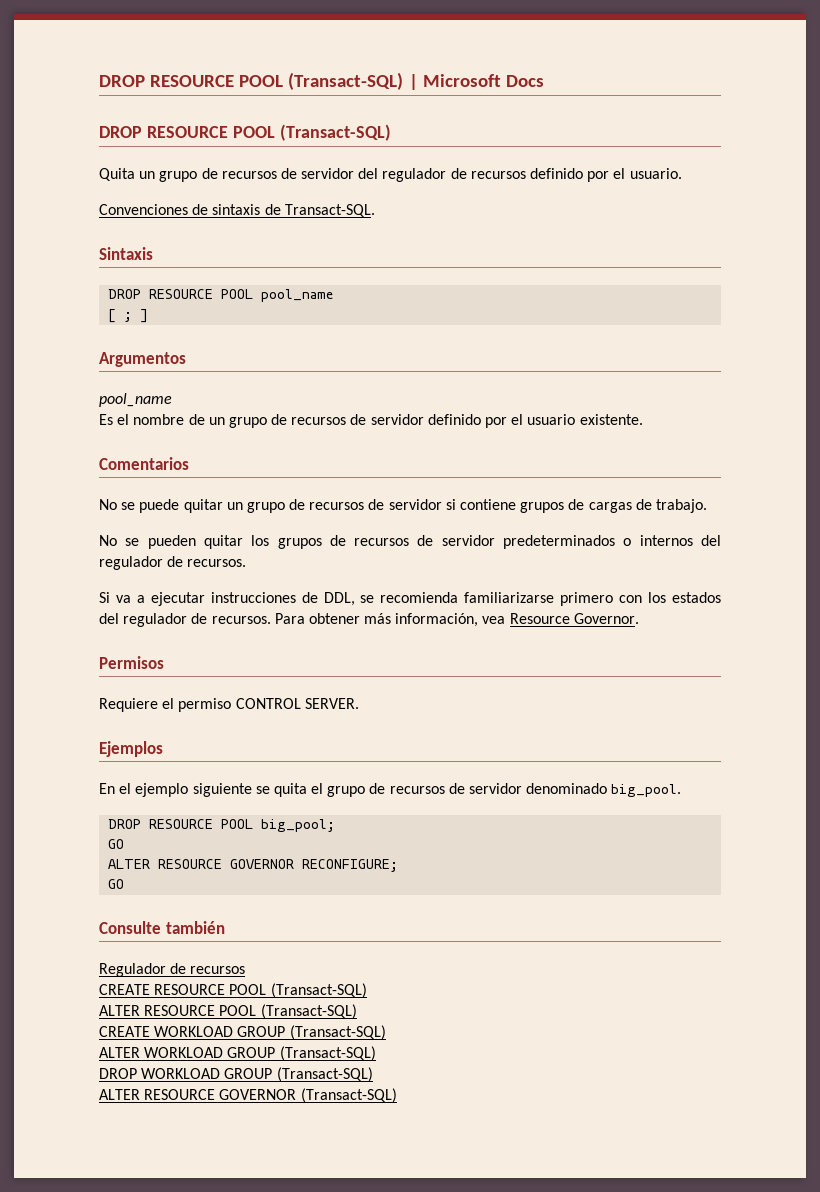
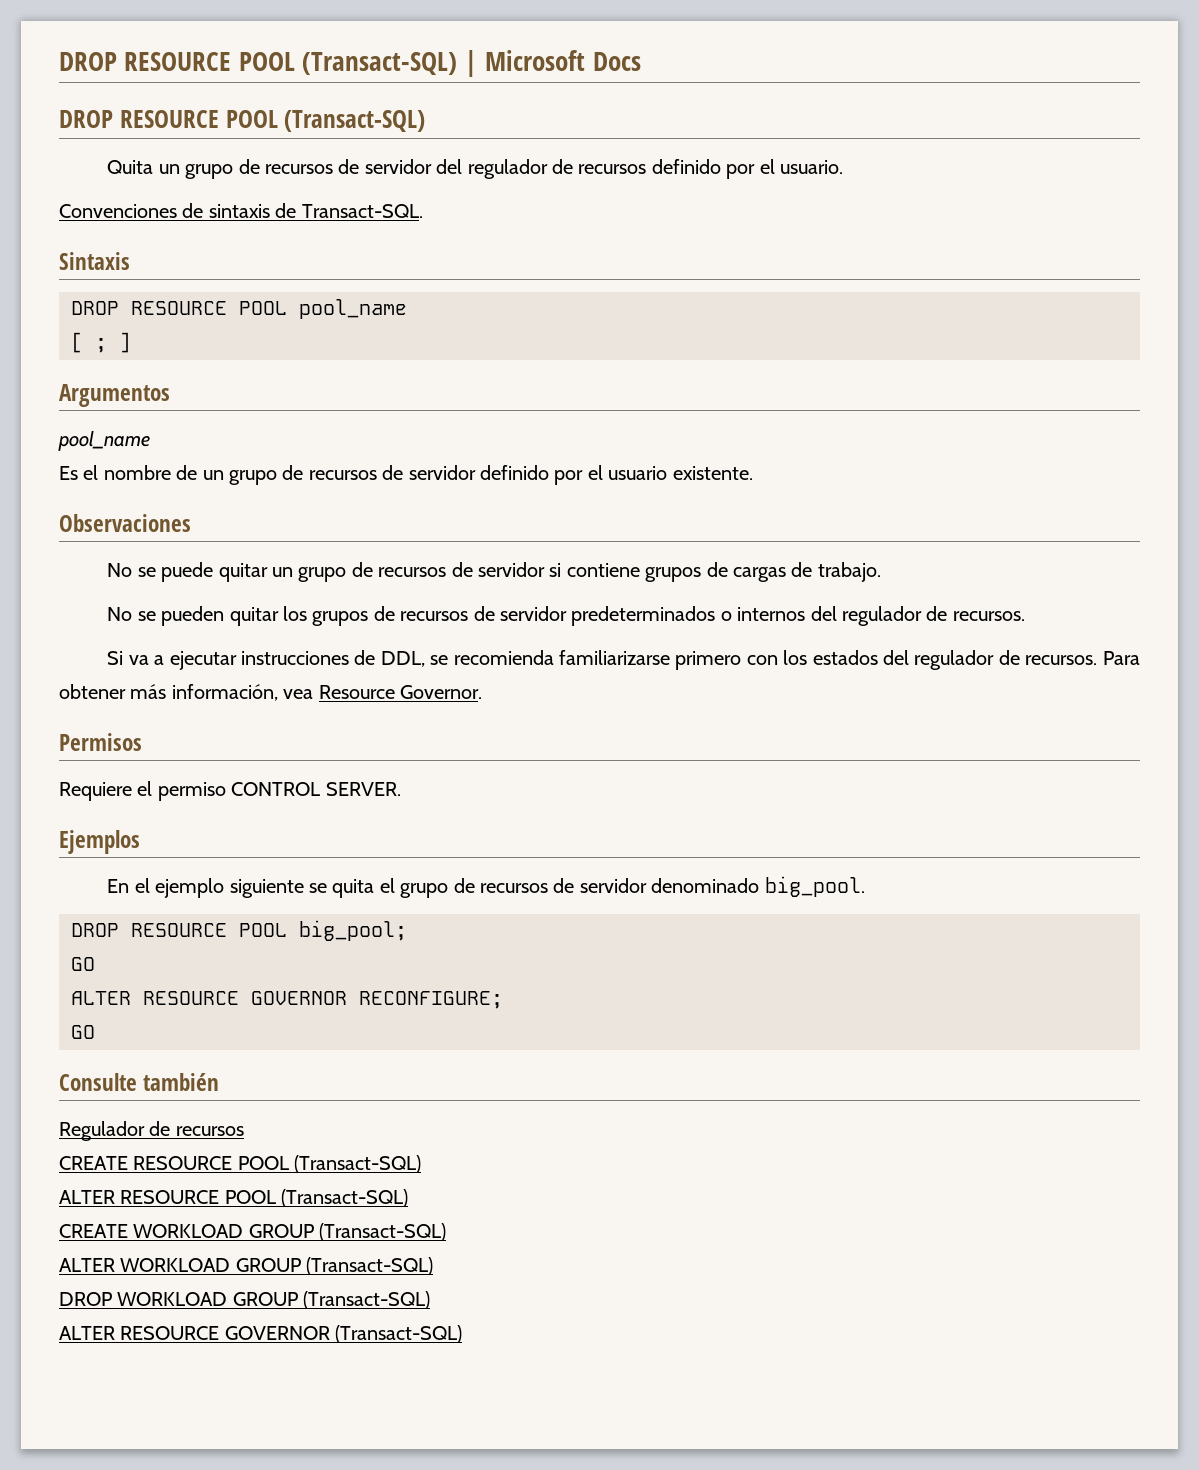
- Comentarios
+ Observaciones

